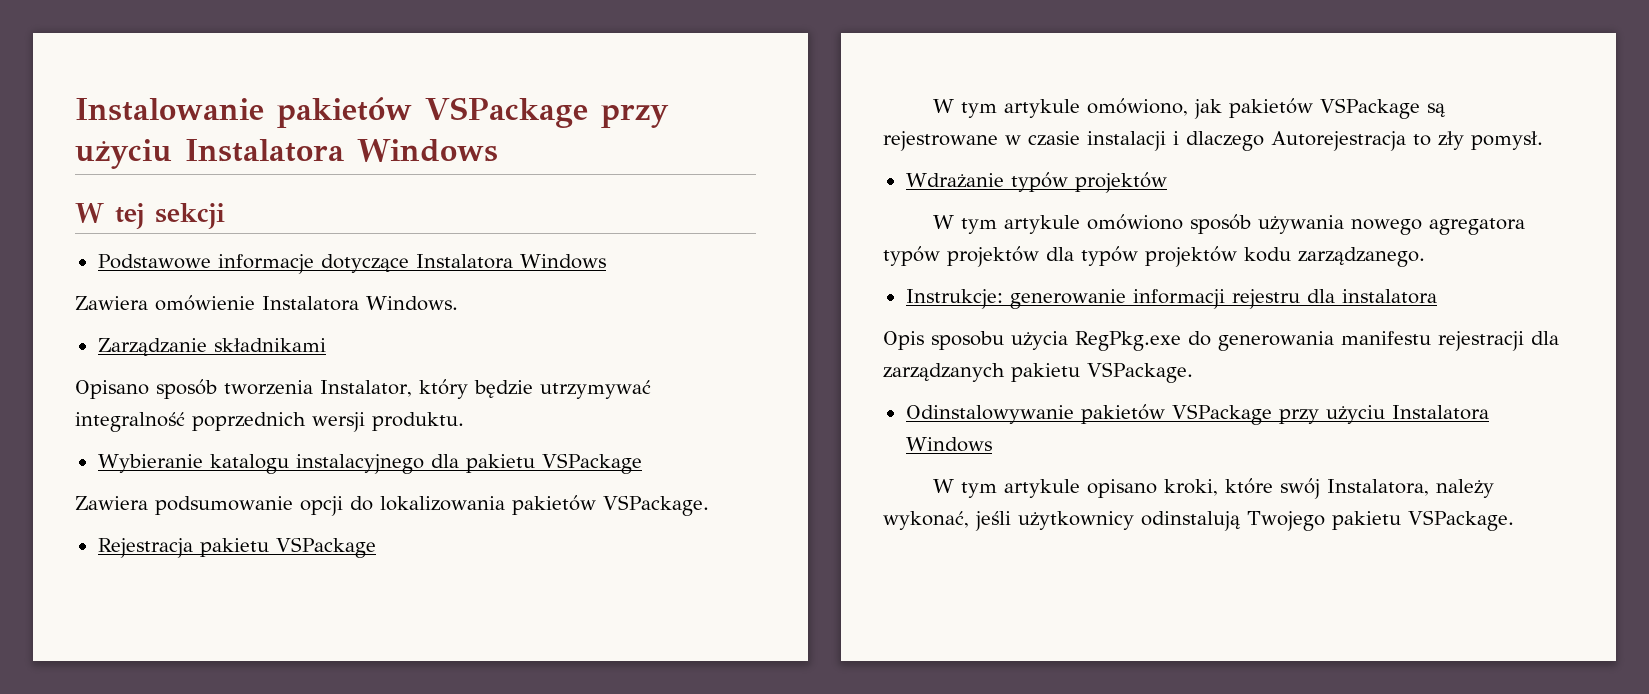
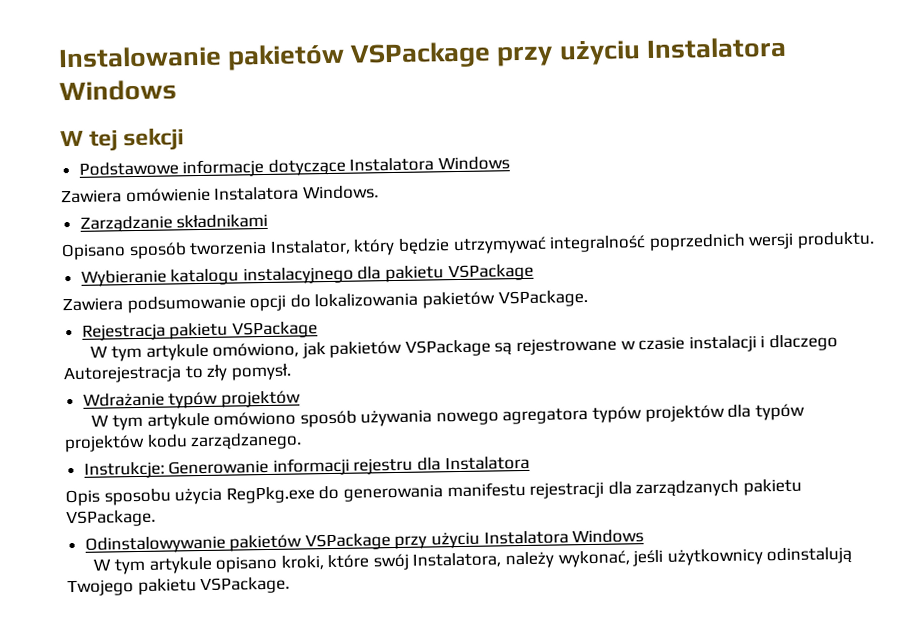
- Instrukcje: generowanie informacji rejestru dla instalatora
+ Instrukcje: Generowanie informacji rejestru dla Instalatora

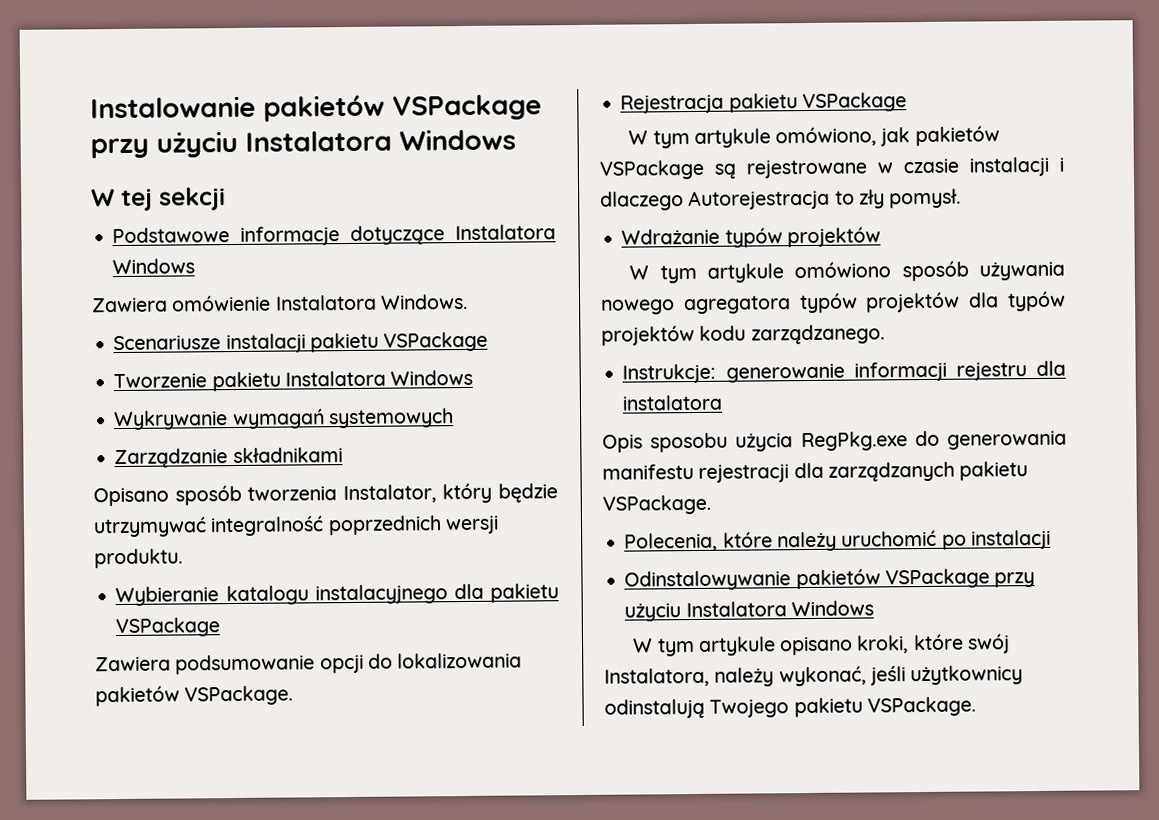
+ Scenariusze instalacji pakietu VSPackage
+ Tworzenie pakietu Instalatora Windows
+ Wykrywanie wymagań systemowych
- Instrukcje: Generowanie informacji rejestru dla Instalatora
+ Instrukcje: generowanie informacji rejestru dla instalatora
+ Polecenia, które należy uruchomić po instalacji

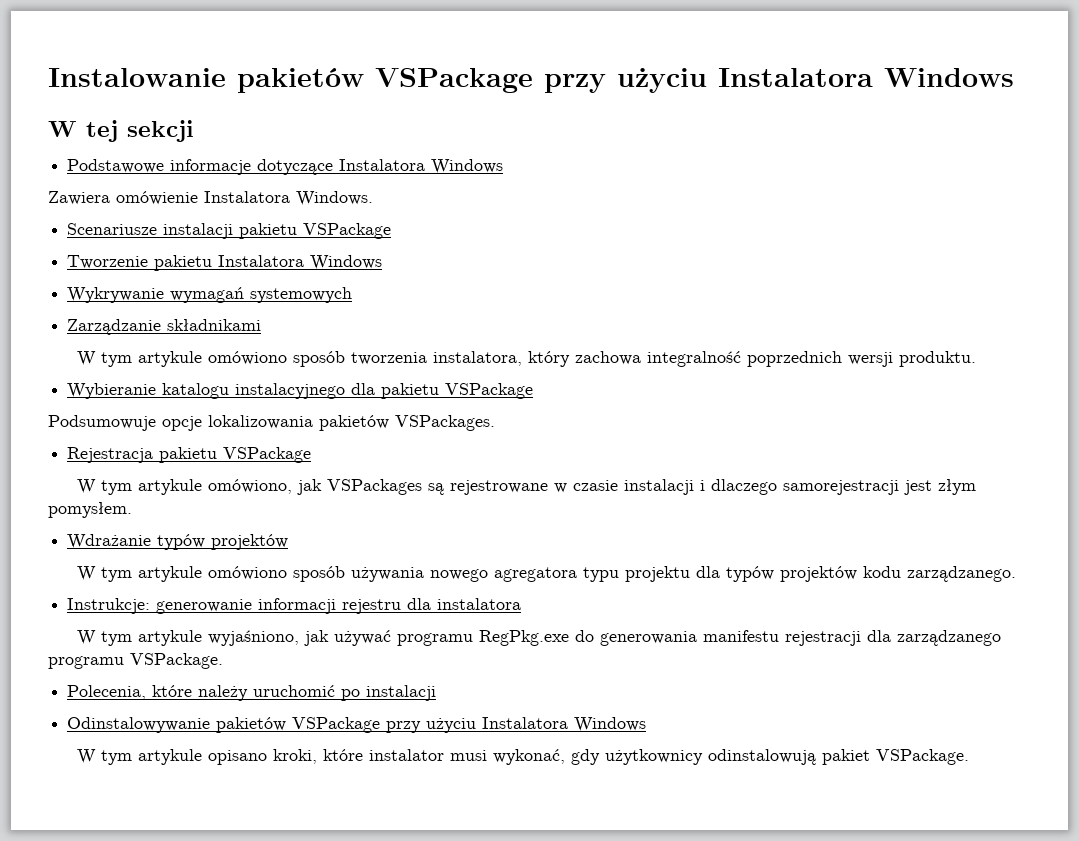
- Opisano sposób tworzenia Instalator, który będzie utrzymywać integralność poprzednich wersji produktu.
+ W tym artykule omówiono sposób tworzenia instalatora, który zachowa integralność poprzednich wersji produktu.
- Zawiera podsumowanie opcji do lokalizowania pakietów VSPackage.
+ Podsumowuje opcje lokalizowania pakietów VSPackages.
- W tym artykule omówiono, jak pakietów VSPackage są rejestrowane w czasie instalacji i dlaczego Autorejestracja to zły pomysł.
+ W tym artykule omówiono, jak VSPackages są rejestrowane w czasie instalacji i dlaczego samorejestracji jest złym pomysłem.
- W tym artykule omówiono sposób używania nowego agregatora typów projektów dla typów projektów kodu zarządzanego.
+ W tym artykule omówiono sposób używania nowego agregatora typu projektu dla typów projektów kodu zarządzanego.
- Opis sposobu użycia RegPkg.exe do generowania manifestu rejestracji dla zarządzanych pakietu VSPackage.
+ W tym artykule wyjaśniono, jak używać programu RegPkg.exe do generowania manifestu rejestracji dla zarządzanego programu VSPackage.
- W tym artykule opisano kroki, które swój Instalatora, należy wykonać, jeśli użytkownicy odinstalują Twojego pakietu VSPackage.
+ W tym artykule opisano kroki, które instalator musi wykonać, gdy użytkownicy odinstalowują pakiet VSPackage.

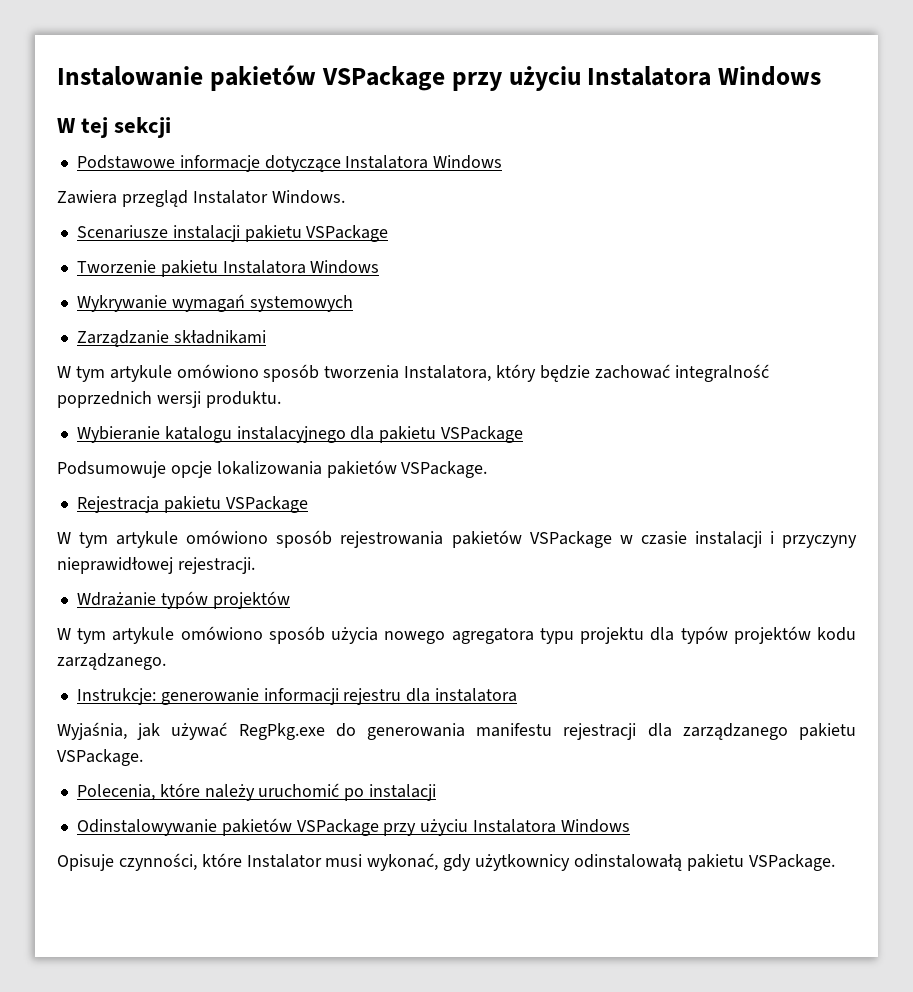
- Zawiera omówienie Instalatora Windows.
+ Zawiera przegląd Instalator Windows.
- W tym artykule omówiono sposób tworzenia instalatora, który zachowa integralność poprzednich wersji produktu.
+ W tym artykule omówiono sposób tworzenia Instalatora, który będzie zachować integralność poprzednich wersji produktu.
- Podsumowuje opcje lokalizowania pakietów VSPackages.
+ Podsumowuje opcje lokalizowania pakietów VSPackage.
- W tym artykule omówiono, jak VSPackages są rejestrowane w czasie instalacji i dlaczego samorejestracji jest złym pomysłem.
+ W tym artykule omówiono sposób rejestrowania pakietów VSPackage w czasie instalacji i przyczyny nieprawidłowej rejestracji.
- W tym artykule omówiono sposób używania nowego agregatora typu projektu dla typów projektów kodu zarządzanego.
+ W tym artykule omówiono sposób użycia nowego agregatora typu projektu dla typów projektów kodu zarządzanego.
- W tym artykule wyjaśniono, jak używać programu RegPkg.exe do generowania manifestu rejestracji dla zarządzanego programu VSPackage.
+ Wyjaśnia, jak używać RegPkg.exe do generowania manifestu rejestracji dla zarządzanego pakietu VSPackage.
- W tym artykule opisano kroki, które instalator musi wykonać, gdy użytkownicy odinstalowują pakiet VSPackage.
+ Opisuje czynności, które Instalator musi wykonać, gdy użytkownicy odinstalowałą pakietu VSPackage.

